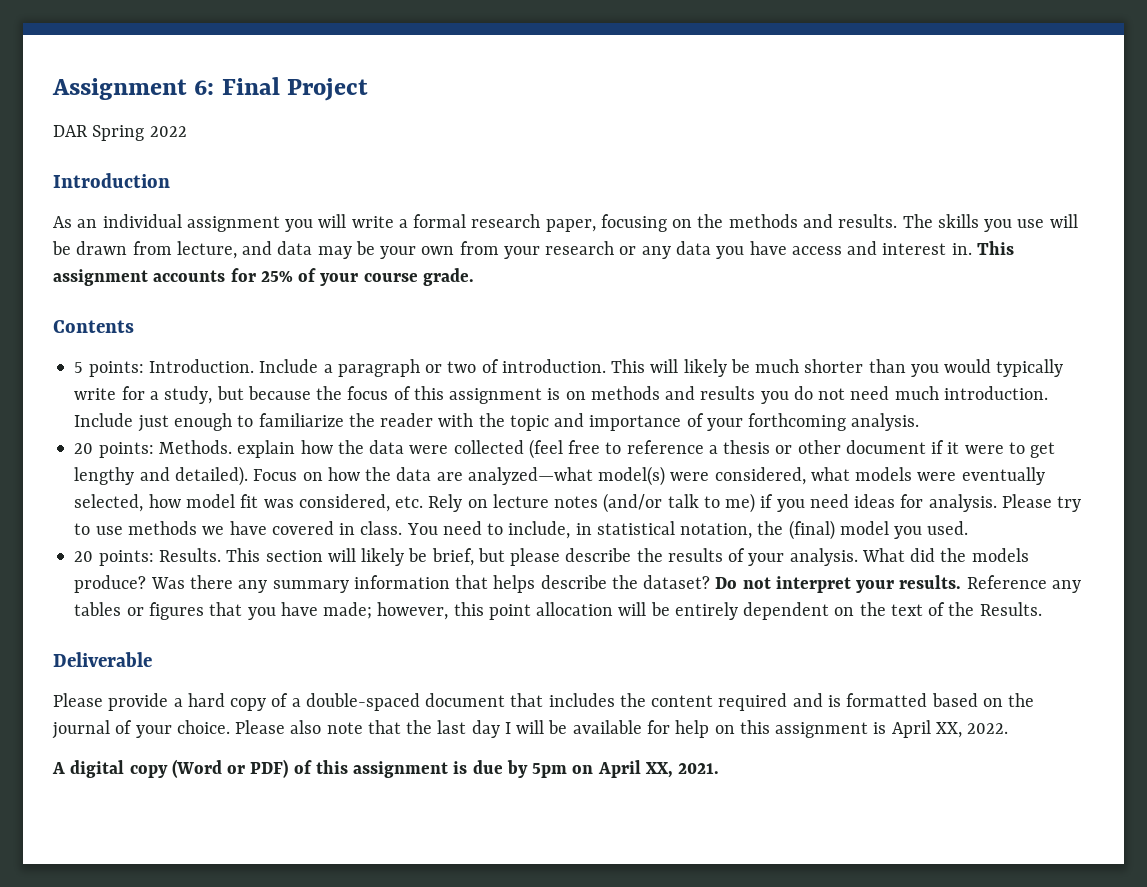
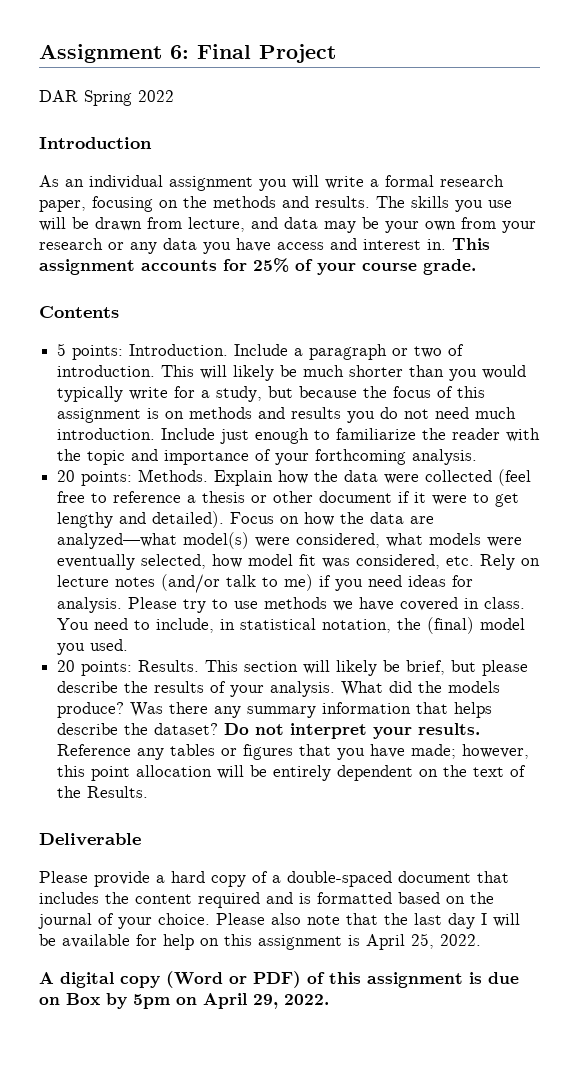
- 20 points: Methods. explain how the data were collected (feel free to reference a thesis or other document if it were to get lengthy and detailed).
+ 20 points: Methods. Explain how the data were collected (feel free to reference a thesis or other document if it were to get lengthy and detailed).
- Please also note that the last day I will be available for help on this assignment is April XX, 2022.
+ Please also note that the last day I will be available for help on this assignment is April 25, 2022.
- A digital copy (Word or PDF) of this assignment is due by 5pm on April XX, 2021.
+ A digital copy (Word or PDF) of this assignment is due on Box by 5pm on April 29, 2022.

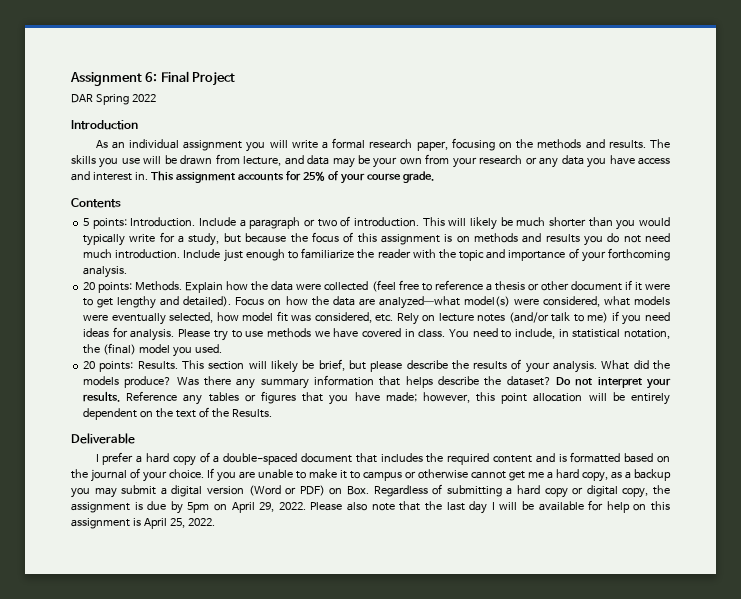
- Please provide a hard copy of a double-spaced document that includes the content required and is formatted based on the journal of your choice.
+ I prefer a hard copy of a double-spaced document that includes the required content and is formatted based on the journal of your choice.
+ If you are unable to make it to campus or otherwise cannot get me a hard copy, as a backup you may submit a digital version (Word or PDF) on Box. Regardless of submitting a hard copy or digital copy, the assignment is due by 5pm on April 29, 2022.
- A digital copy (Word or PDF) of this assignment is due on Box by 5pm on April 29, 2022.

